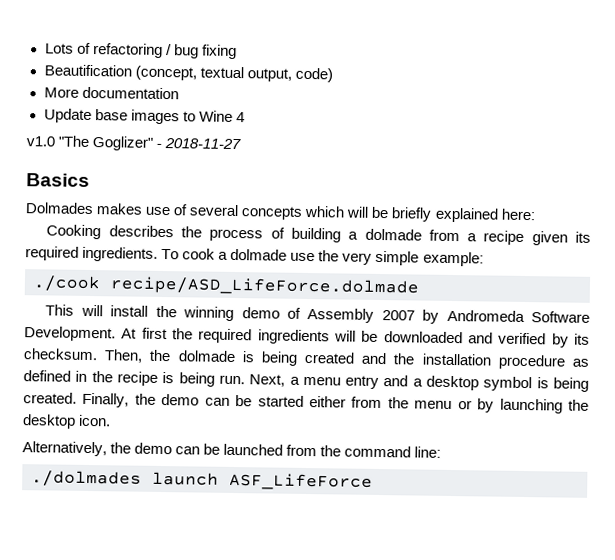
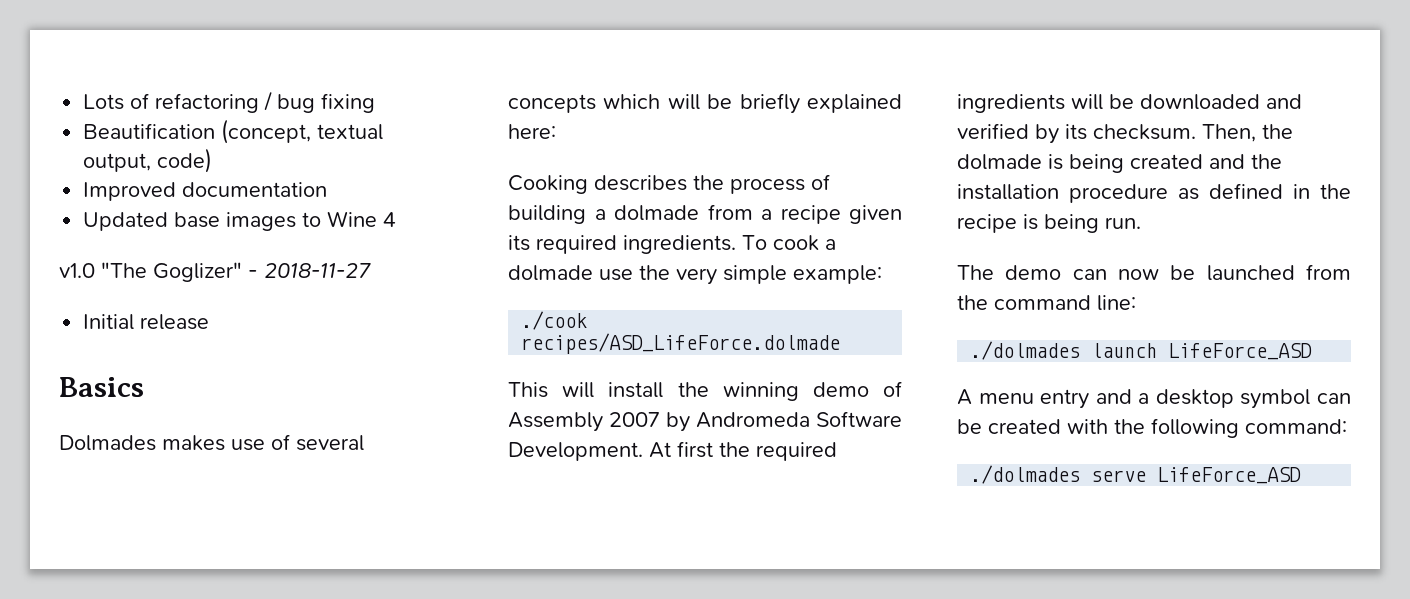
- More documentation
+ Improved documentation
- Update base images to Wine 4
+ Updated base images to Wine 4
+ Initial release
- ./cook recipe/ASD_LifeForce.dolmade
+ ./cook recipes/ASD_LifeForce.dolmade
- Then, the dolmade is being created and the installation procedure as defined in the recipe is being run. Next, a menu entry and a desktop symbol is being created. Finally, the demo can be started either from the menu or by launching the desktop icon.
- Alternatively, the demo can be launched from the command line:
+ Then, the dolmade is being created and the installation procedure as defined in the recipe is being run.
+ The demo can now be launched from the command line:
- ./dolmades launch ASF_LifeForce
+ ./dolmades launch LifeForce_ASD
+ A menu entry and a desktop symbol can be created with the following command:
+ ./dolmades serve LifeForce_ASD

